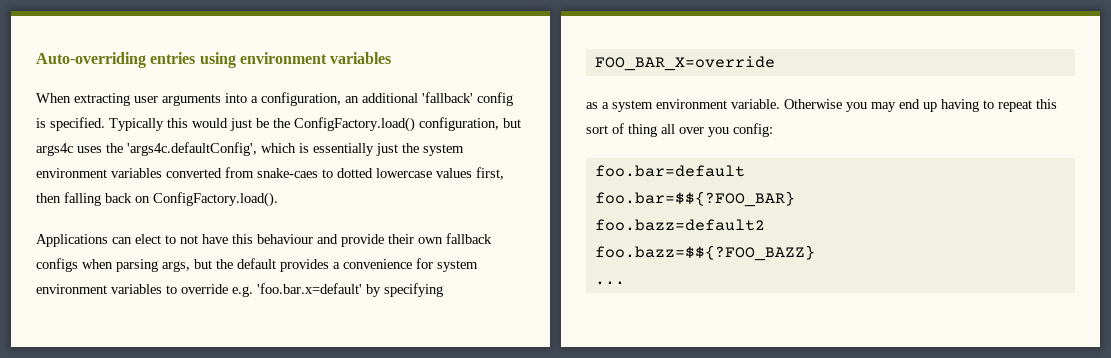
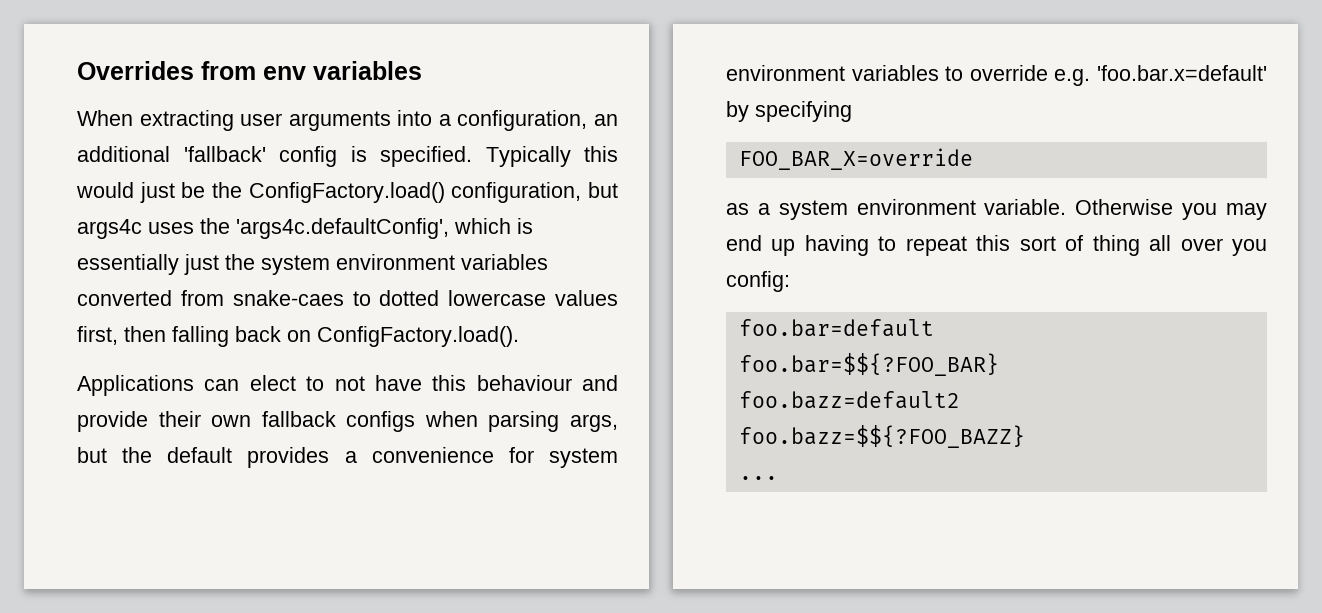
- Auto-overriding entries using environment variables
+ Overrides from env variables

